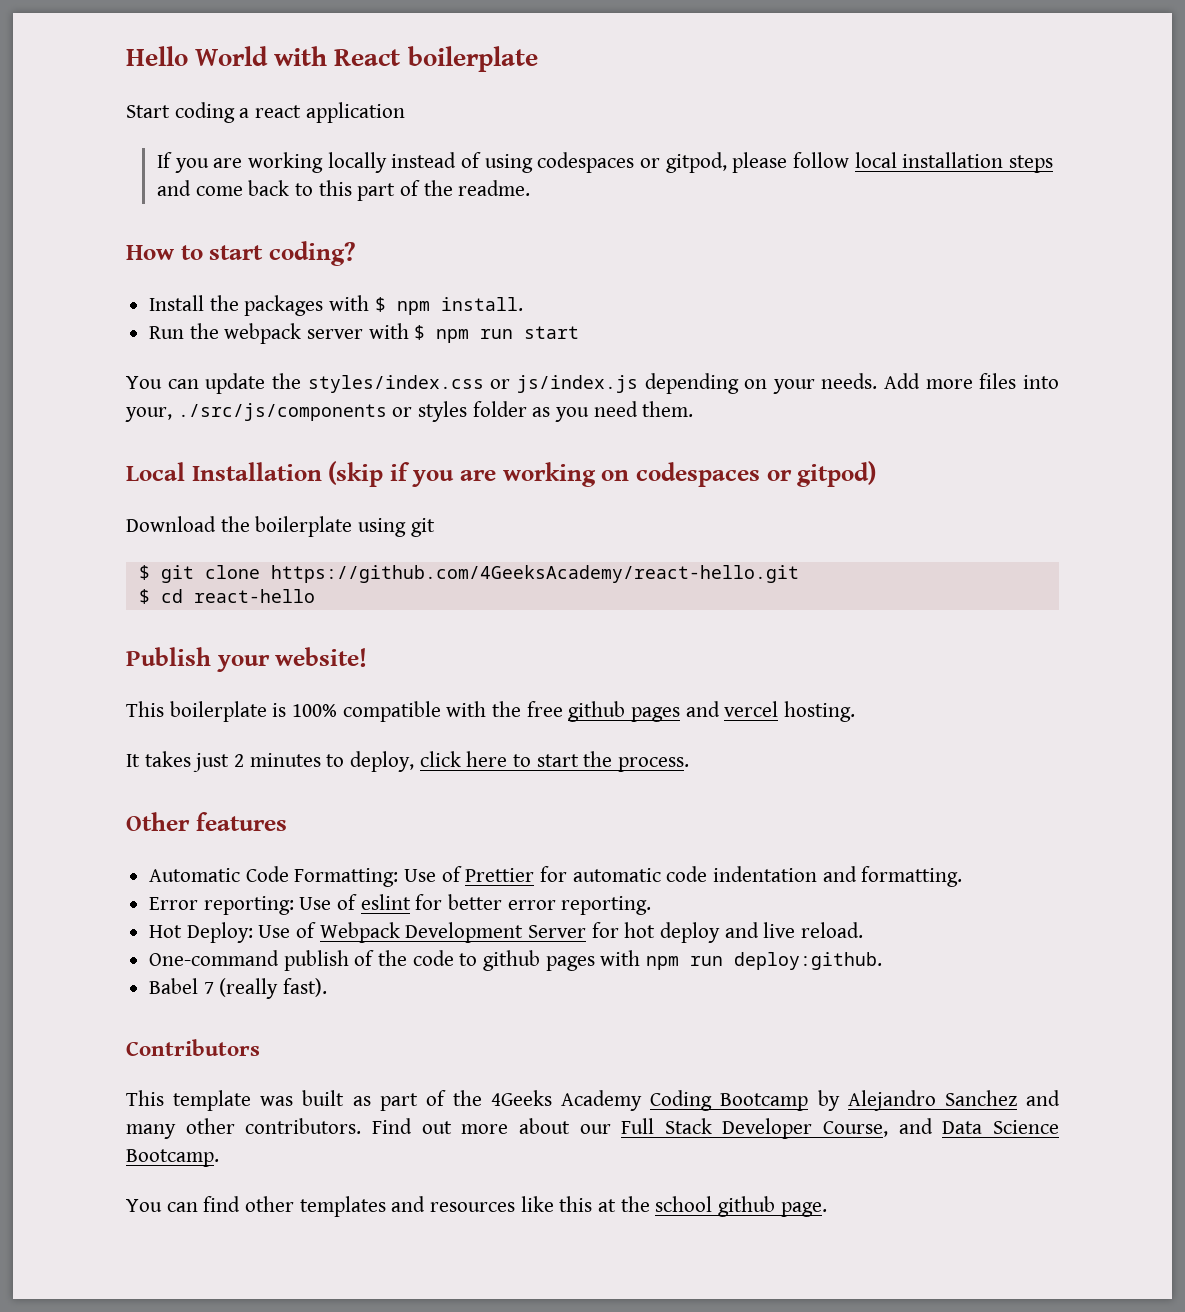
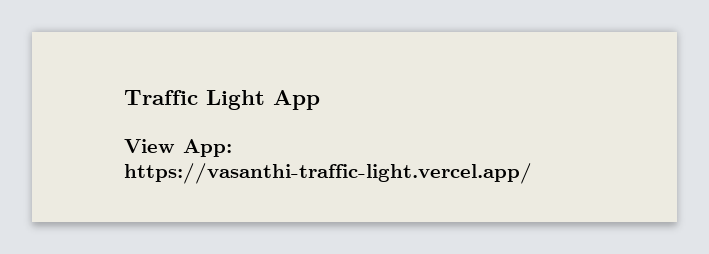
- Hello World with React boilerplate
- Start coding a react application
- If you are working locally instead of using codespaces or gitpod, please follow local installation steps and come back to this part of the readme.
- How to start coding?
- Install the packages with $ npm install.
- Run the webpack server with $ npm run start
- You can update the styles/index.css or js/index.js depending on your needs. Add more files into your, ./src/js/components or styles folder as you need them.
- Local Installation (skip if you are working on codespaces or gitpod)
- Download the boilerplate using git
- $ git clone https://github.com/4GeeksAcademy/react-hello.git
- $ cd react-hello
- Publish your website!
- This boilerplate is 100% compatible with the free github pages and vercel hosting.
- It takes just 2 minutes to deploy, click here to start the process.
- Other features
- Automatic Code Formatting: Use of Prettier for automatic code indentation and formatting.
- Error reporting: Use of eslint for better error reporting.
- Hot Deploy: Use of Webpack Development Server for hot deploy and live reload.
- One-command publish of the code to github pages with npm run deploy:github.
- Babel 7 (really fast).
- Contributors
- This template was built as part of the 4Geeks Academy Coding Bootcamp by Alejandro Sanchez and many other contributors. Find out more about our Full Stack Developer Course, and Data Science Bootcamp.
- You can find other templates and resources like this at the school github page.
+ Traffic Light App
+ View App: https://vasanthi-traffic-light.vercel.app/

